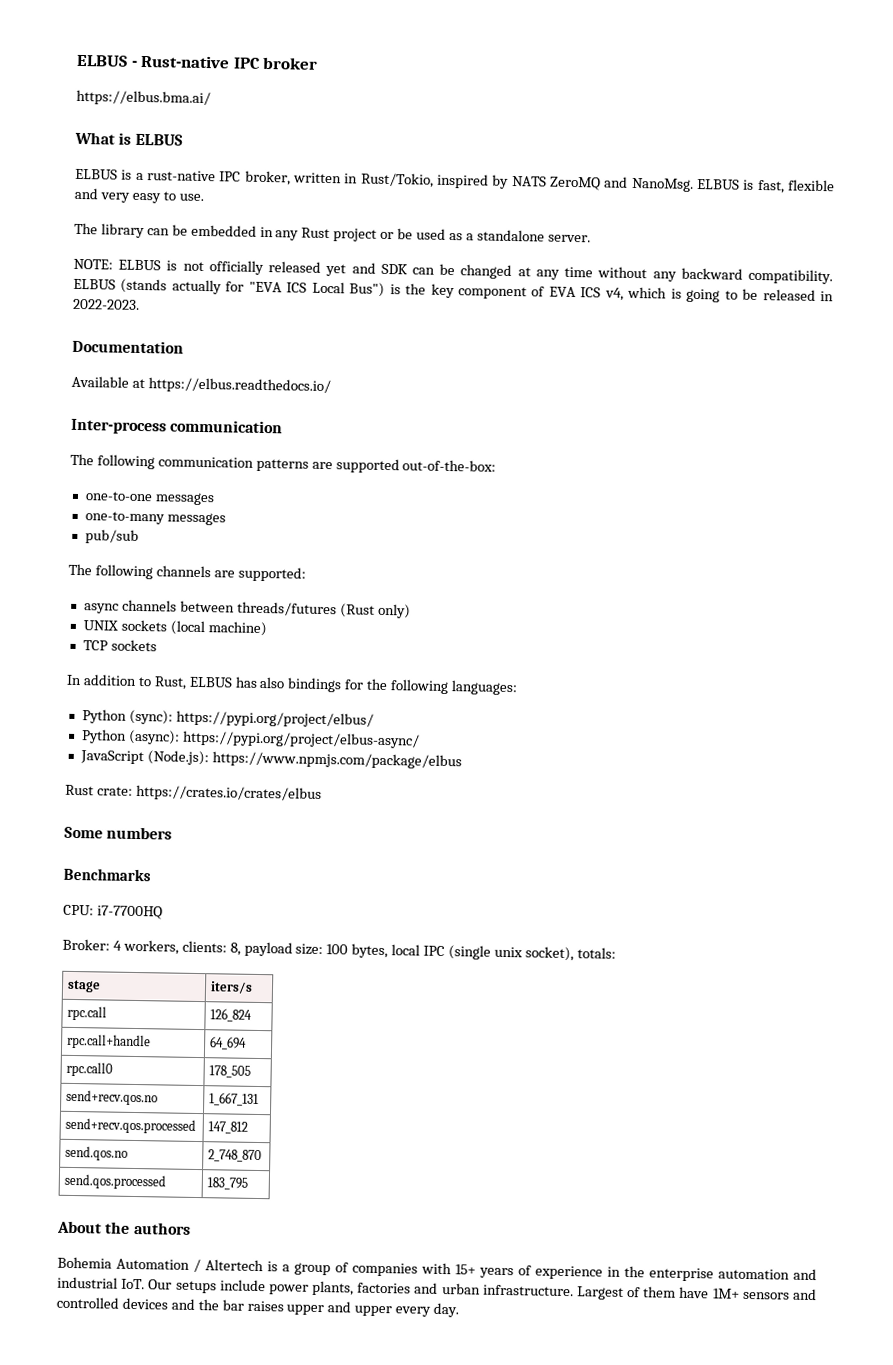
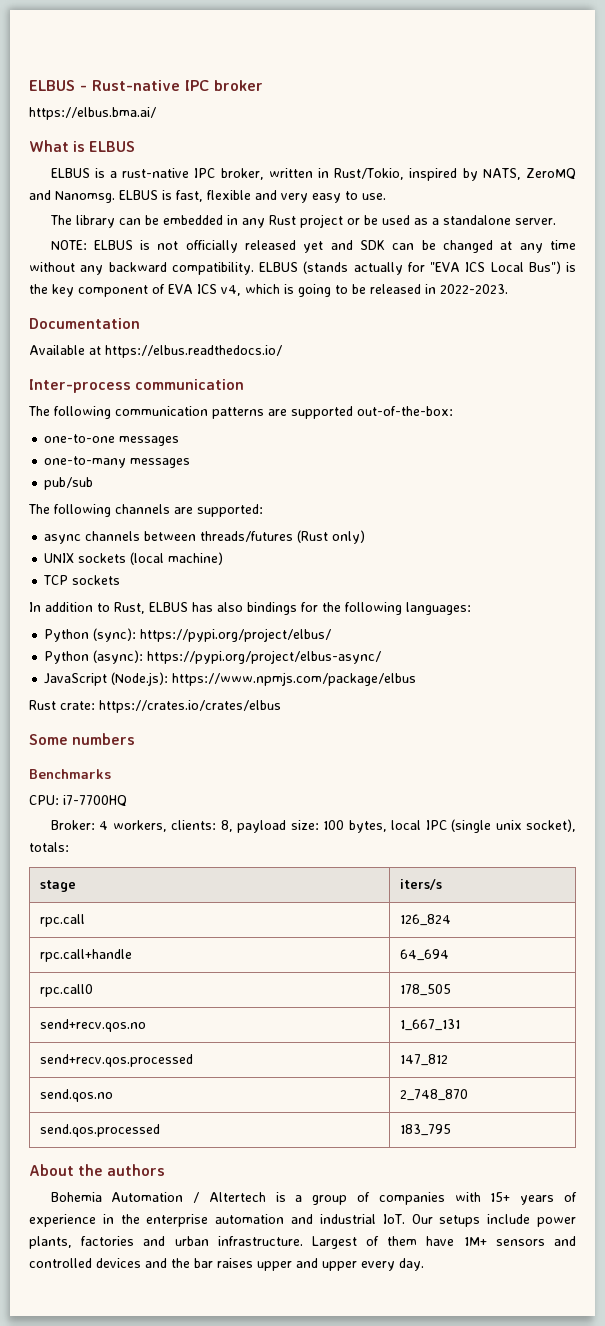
- ELBUS is a rust-native IPC broker, written in Rust/Tokio, inspired by NATS ZeroMQ and NanoMsg.
+ ELBUS is a rust-native IPC broker, written in Rust/Tokio, inspired by NATS, ZeroMQ and Nanomsg.

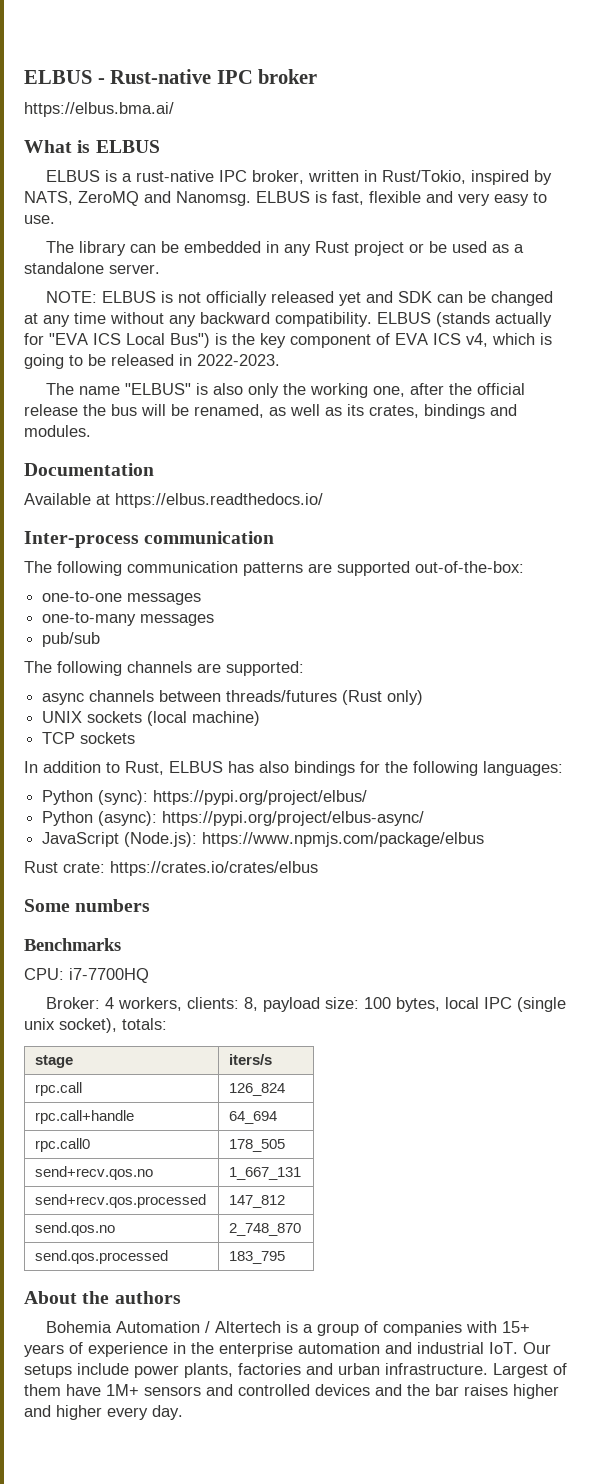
+ The name "ELBUS" is also only the working one, after the official release the bus will be renamed, as well as its crates, bindings and modules.
- Largest of them have 1M+ sensors and controlled devices and the bar raises upper and upper every day.
+ Largest of them have 1M+ sensors and controlled devices and the bar raises higher and higher every day.

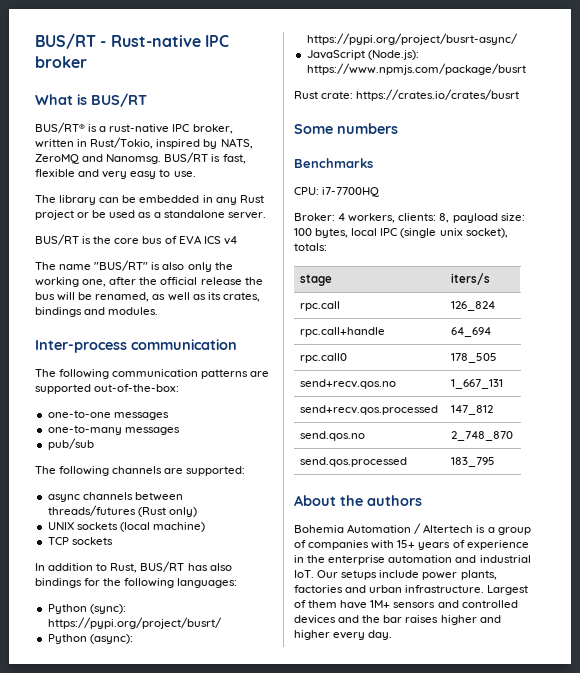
- ELBUS - Rust-native IPC broker
+ BUS/RT - Rust-native IPC broker
- https://elbus.bma.ai/
- What is ELBUS
- ELBUS is a rust-native IPC broker, written in Rust/Tokio, inspired by NATS, ZeroMQ and Nanomsg.
+ What is BUS/RT
+ BUS/RT® is a rust-native IPC broker, written in Rust/Tokio, inspired by NATS, ZeroMQ and Nanomsg.
- ELBUS is fast, flexible and very easy to use.
+ BUS/RT is fast, flexible and very easy to use.
- NOTE: ELBUS is not officially released yet and SDK can be changed at any time without any backward compatibility. ELBUS (stands actually for "EVA ICS Local Bus") is the key component of EVA ICS v4, which is going to be released in 2022-2023.
+ BUS/RT is the core bus of EVA ICS v4
- The name "ELBUS" is also only the working one, after the official release the bus will be renamed, as well as its crates, bindings and modules.
+ The name "BUS/RT" is also only the working one, after the official release the bus will be renamed, as well as its crates, bindings and modules.
- Documentation
- Available at https://elbus.readthedocs.io/
- In addition to Rust, ELBUS has also bindings for the following languages:
+ In addition to Rust, BUS/RT has also bindings for the following languages:
- Python (sync): https://pypi.org/project/elbus/
+ Python (sync): https://pypi.org/project/busrt/
- Python (async): https://pypi.org/project/elbus-async/
+ Python (async): https://pypi.org/project/busrt-async/
- JavaScript (Node.js): https://www.npmjs.com/package/elbus
+ JavaScript (Node.js): https://www.npmjs.com/package/busrt
- Rust crate: https://crates.io/crates/elbus
+ Rust crate: https://crates.io/crates/busrt

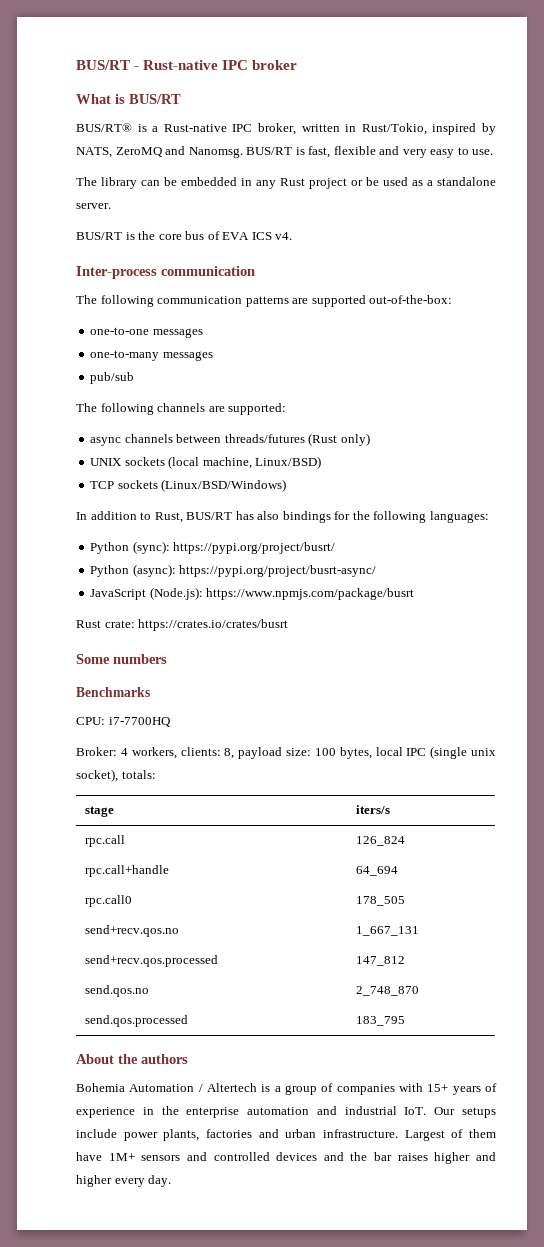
- BUS/RT® is a rust-native IPC broker, written in Rust/Tokio, inspired by NATS, ZeroMQ and Nanomsg.
+ BUS/RT® is a Rust-native IPC broker, written in Rust/Tokio, inspired by NATS, ZeroMQ and Nanomsg.
- BUS/RT is the core bus of EVA ICS v4
- The name "BUS/RT" is also only the working one, after the official release the bus will be renamed, as well as its crates, bindings and modules.
+ BUS/RT is the core bus of EVA ICS v4.
- UNIX sockets (local machine)
+ UNIX sockets (local machine, Linux/BSD)
- TCP sockets
+ TCP sockets (Linux/BSD/Windows)

